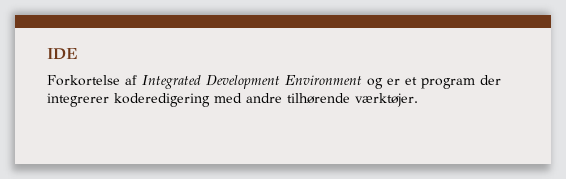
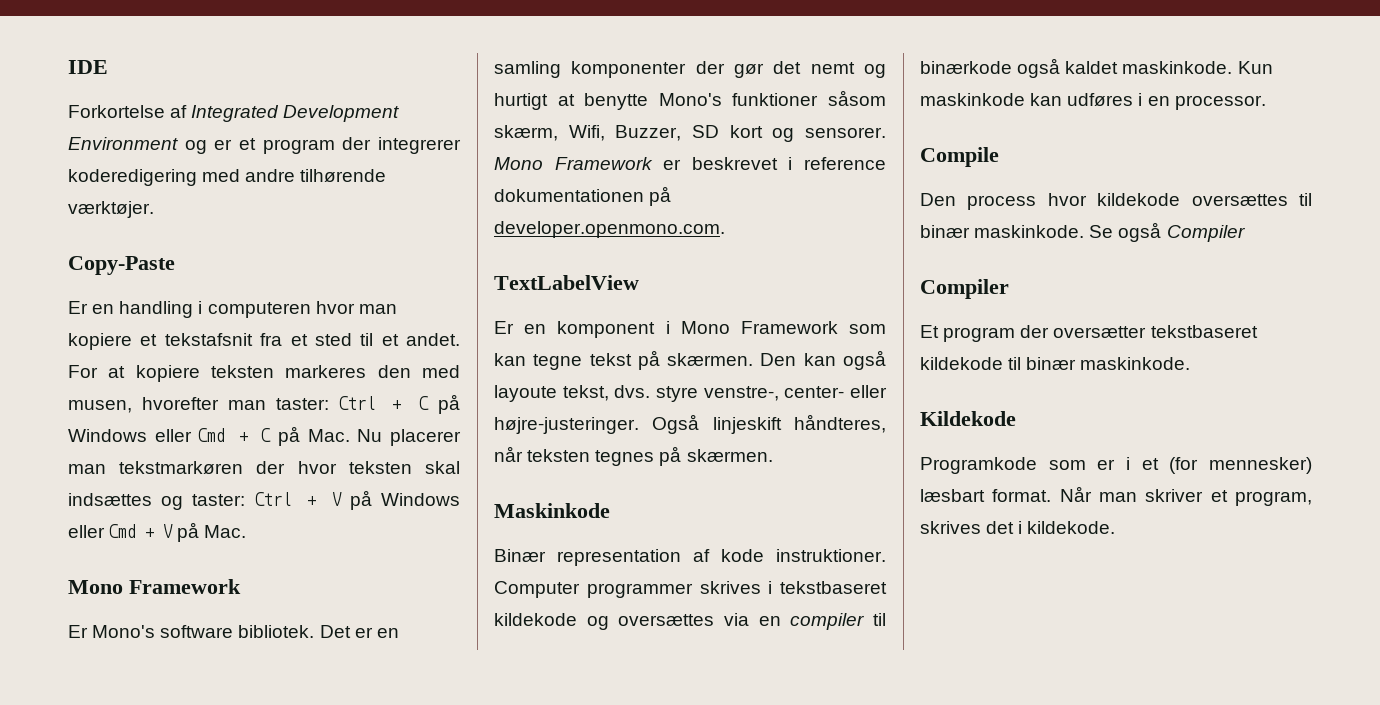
+ Copy-Paste
+ Er en handling i computeren hvor man kopiere et tekstafsnit fra et sted til et andet. For at kopiere teksten markeres den med musen, hvorefter man taster: Ctrl + C på Windows eller Cmd + C på Mac. Nu placerer man tekstmarkøren der hvor teksten skal indsættes og taster: Ctrl + V på Windows eller Cmd + V på Mac.
+ Mono Framework
+ Er Mono's software bibliotek. Det er en samling komponenter der gør det nemt og hurtigt at benytte Mono's funktioner såsom skærm, Wifi, Buzzer, SD kort og sensorer. Mono Framework er beskrevet i reference dokumentationen på developer.openmono.com.
+ TextLabelView
+ Er en komponent i Mono Framework som kan tegne tekst på skærmen. Den kan også layoute tekst, dvs. styre venstre-, center- eller højre-justeringer. Også linjeskift håndteres, når teksten tegnes på skærmen.
+ Maskinkode
+ Binær representation af kode instruktioner. Computer programmer skrives i tekstbaseret kildekode og oversættes via en compiler til binærkode også kaldet maskinkode. Kun maskinkode kan udføres i en processor.
+ Compile
+ Den process hvor kildekode oversættes til binær maskinkode. Se også Compiler
+ Compiler
+ Et program der oversætter tekstbaseret kildekode til binær maskinkode.
+ Kildekode
+ Programkode som er i et (for mennesker) læsbart format. Når man skriver et program, skrives det i kildekode.

